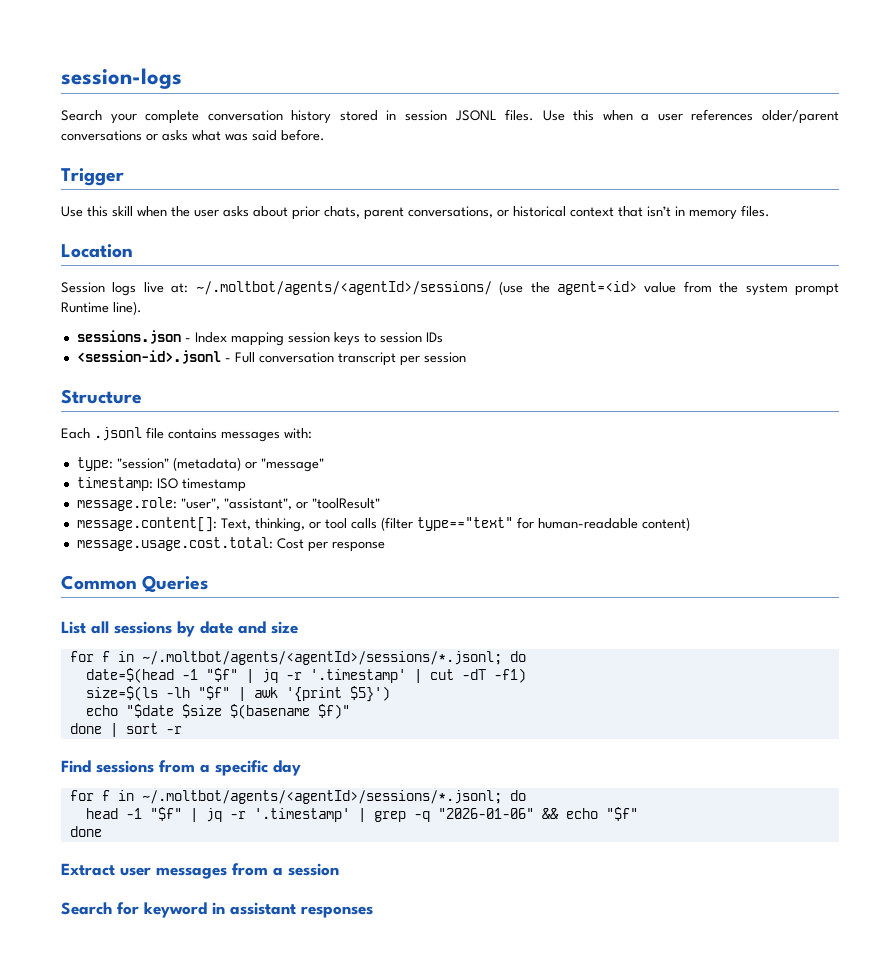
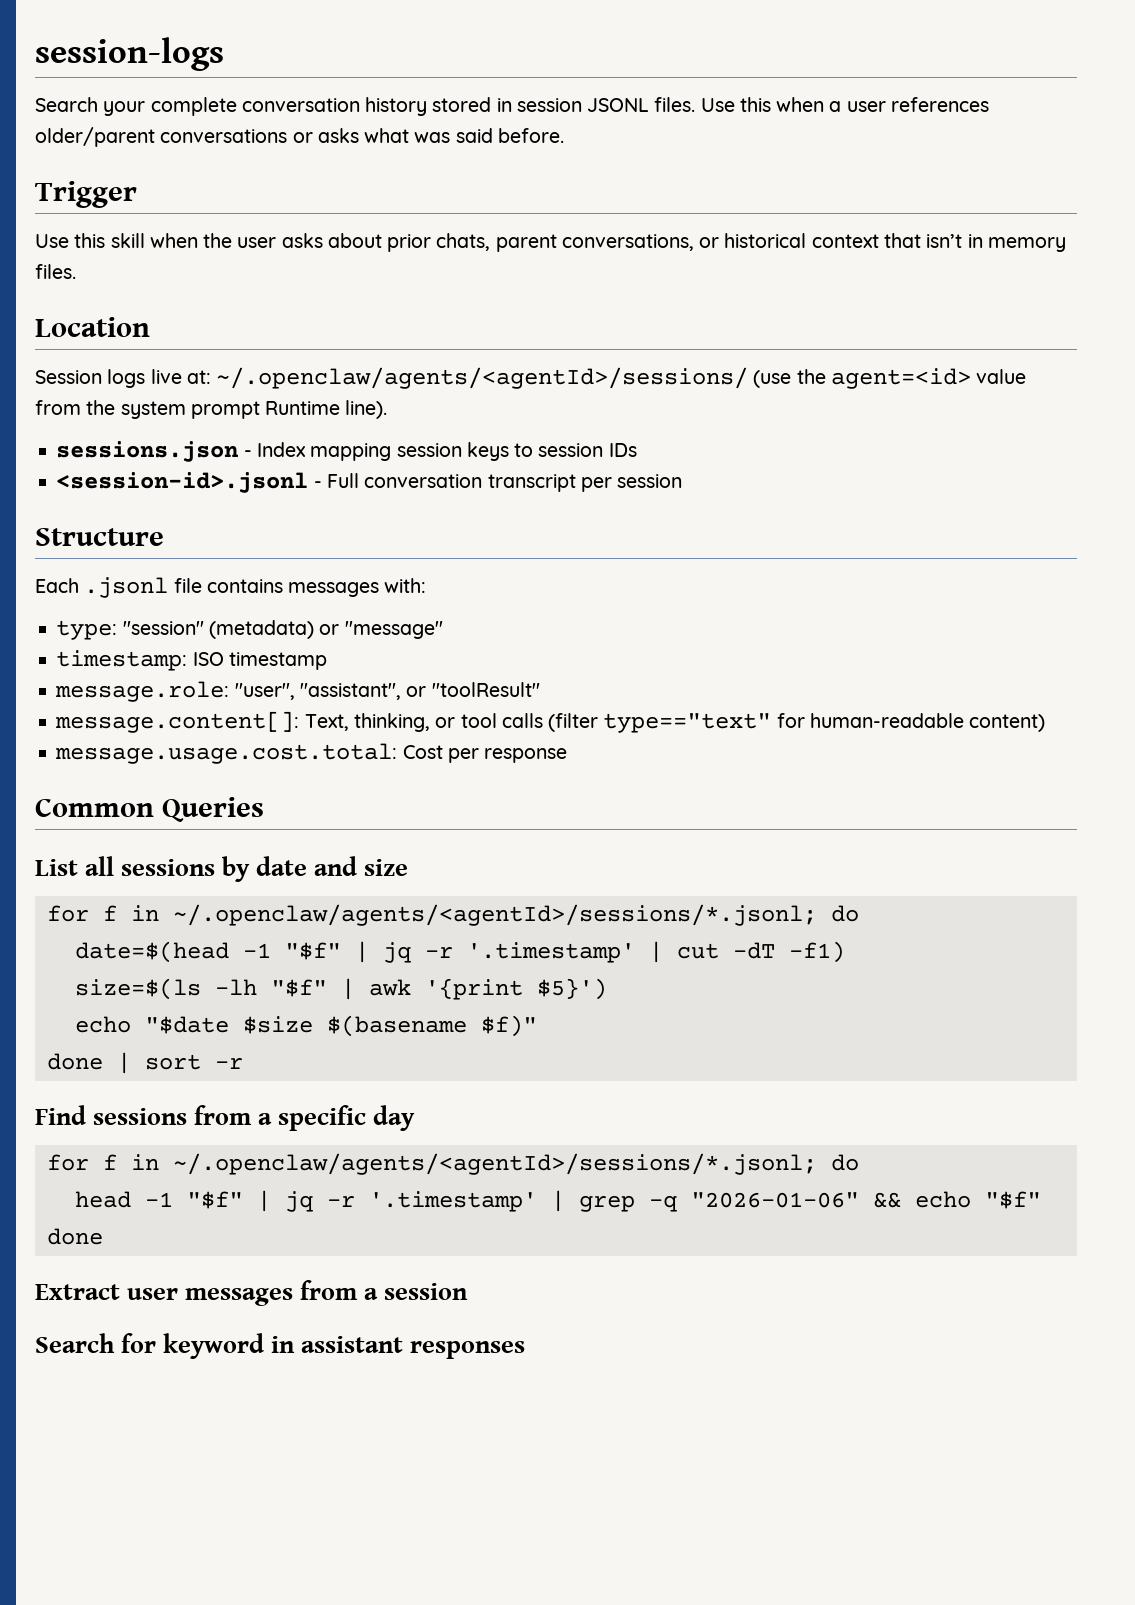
- Session logs live at: ~/.moltbot/agents/<agentId>/sessions/ (use the agent=<id> value from the system prompt Runtime line).
+ Session logs live at: ~/.openclaw/agents/<agentId>/sessions/ (use the agent=<id> value from the system prompt Runtime line).
  List all sessions by date and size
- for f in ~/.moltbot/agents/<agentId>/sessions/*.jsonl; do
+ for f in ~/.openclaw/agents/<agentId>/sessions/*.jsonl; do
  Find sessions from a specific day
- for f in ~/.moltbot/agents/<agentId>/sessions/*.jsonl; do
+ for f in ~/.openclaw/agents/<agentId>/sessions/*.jsonl; do

